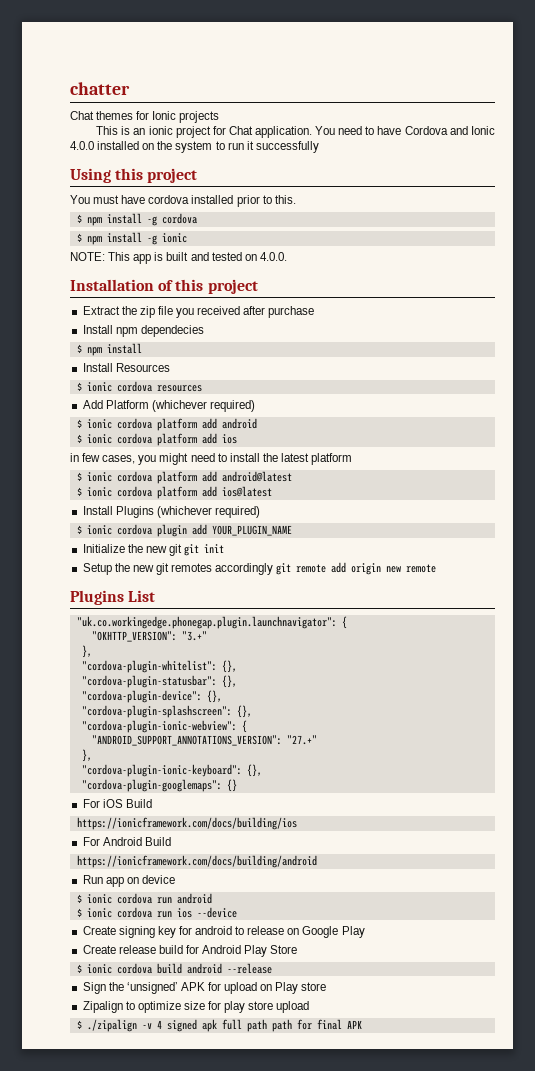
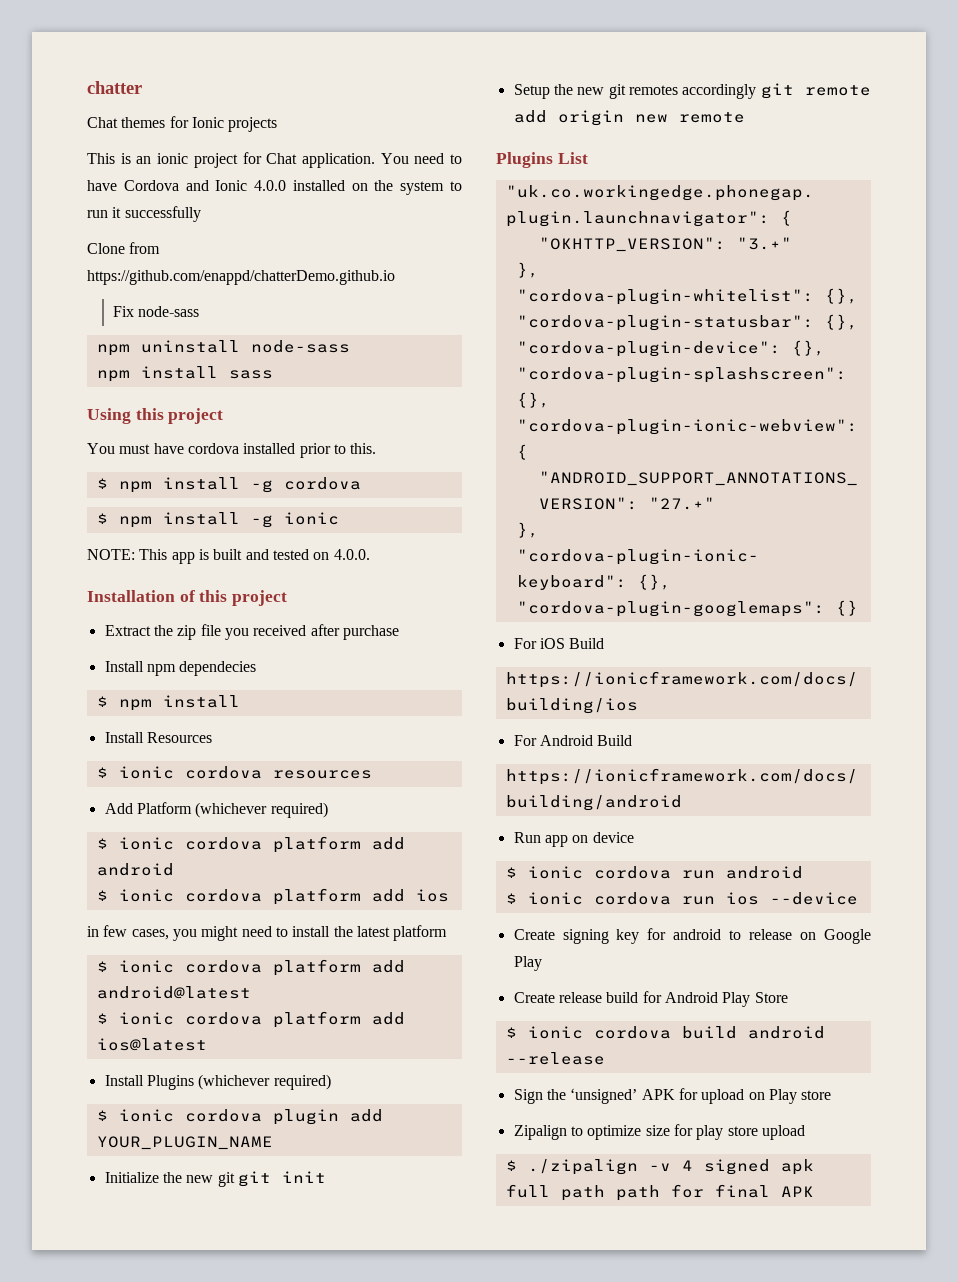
+ Clone from https://github.com/enappd/chatterDemo.github.io
+ Fix node-sass
+ npm uninstall node-sass
+ npm install sass

